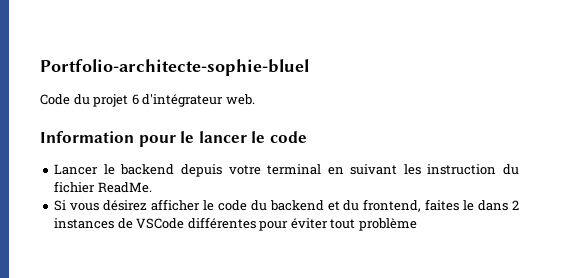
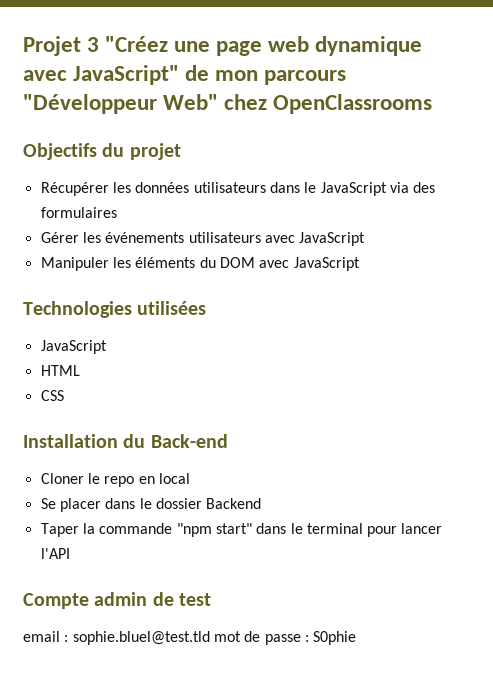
- Portfolio-architecte-sophie-bluel
- Code du projet 6 d'intégrateur web.
- Information pour le lancer le code
- Lancer le backend depuis votre terminal en suivant les instruction du fichier ReadMe.
- Si vous désirez afficher le code du backend et du frontend, faites le dans 2 instances de VSCode différentes pour éviter tout problème
+ Projet 3 "Créez une page web dynamique avec JavaScript" de mon parcours "Développeur Web" chez OpenClassrooms
+ Objectifs du projet
+ Récupérer les données utilisateurs dans le JavaScript via des formulaires
+ Gérer les événements utilisateurs avec JavaScript
+ Manipuler les éléments du DOM avec JavaScript
+ Technologies utilisées
+ JavaScript
+ HTML
+ CSS
+ Installation du Back-end
+ Cloner le repo en local
+ Se placer dans le dossier Backend
+ Taper la commande "npm start" dans le terminal pour lancer l'API
+ Compte admin de test
+ email : sophie.bluel@test.tld mot de passe : S0phie

